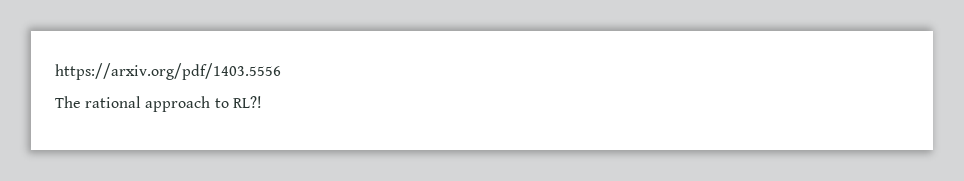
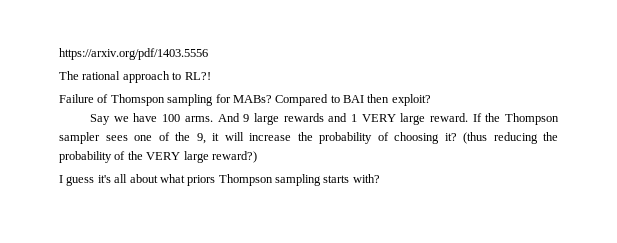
+ Failure of Thomspon sampling for MABs? Compared to BAI then exploit?
+ Say we have 100 arms. And 9 large rewards and 1 VERY large reward. If the Thompson sampler sees one of the 9, it will increase the probability of choosing it? (thus reducing the probability of the VERY large reward?)
+ I guess it's all about what priors Thompson sampling starts with?

